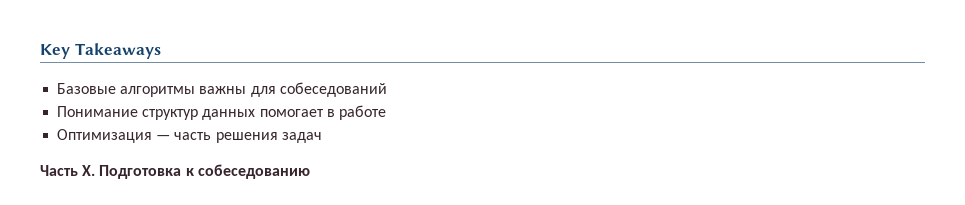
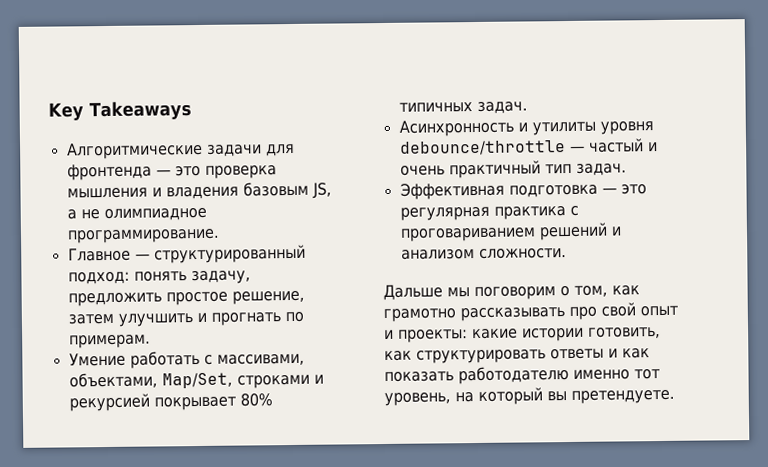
- Базовые алгоритмы важны для собеседований
- Понимание структур данных помогает в работе
- Оптимизация — часть решения задач
- Часть X. Подготовка к собеседованию
+ Алгоритмические задачи для фронтенда — это проверка мышления и владения базовым JS, а не олимпиадное программирование.
+ Главное — структурированный подход: понять задачу, предложить простое решение, затем улучшить и прогнать по примерам.
+ Умение работать с массивами, объектами, Map/Set, строками и рекурсией покрывает 80% типичных задач.
+ Асинхронность и утилиты уровня debounce/throttle — частый и очень практичный тип задач.
+ Эффективная подготовка — это регулярная практика с проговариванием решений и анализом сложности.
+ Дальше мы поговорим о том, как грамотно рассказывать про свой опыт и проекты: какие истории готовить, как структурировать ответы и как показать работодателю именно тот уровень, на который вы претендуете.

